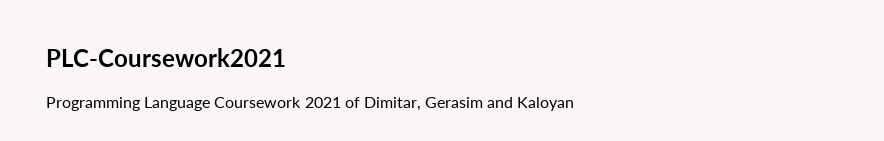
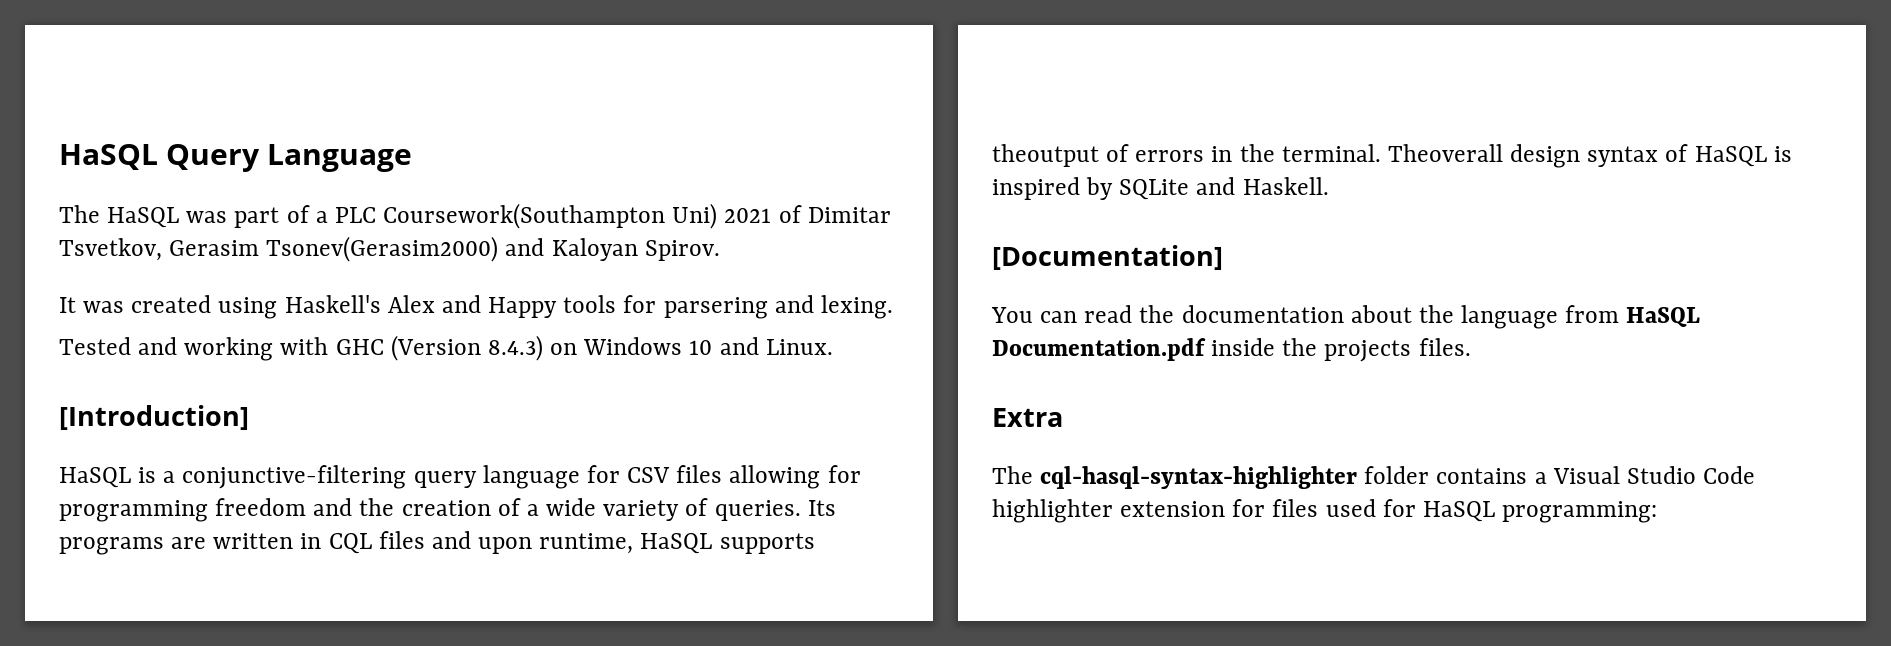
- PLC-Coursework2021
- Programming Language Coursework 2021 of Dimitar, Gerasim and Kaloyan
+ HaSQL Query Language
+ The HaSQL was part of a PLC Coursework(Southampton Uni) 2021 of Dimitar Tsvetkov, Gerasim Tsonev(Gerasim2000) and Kaloyan Spirov.
+ It was created using Haskell's Alex and Happy tools for parsering and lexing.
+ Tested and working with GHC (Version 8.4.3) on Windows 10 and Linux.
+ [Introduction]
+ HaSQL is a conjunctive-filtering query language for CSV files allowing for programming freedom and the creation of a wide variety of queries. Its programs are written in CQL files and upon runtime, HaSQL supports theoutput of errors in the terminal. Theoverall design syntax of HaSQL is inspired by SQLite and Haskell.
+ [Documentation]
+ You can read the documentation about the language from HaSQL Documentation.pdf inside the projects files.
+ Extra
+ The cql-hasql-syntax-highlighter folder contains a Visual Studio Code highlighter extension for files used for HaSQL programming:

